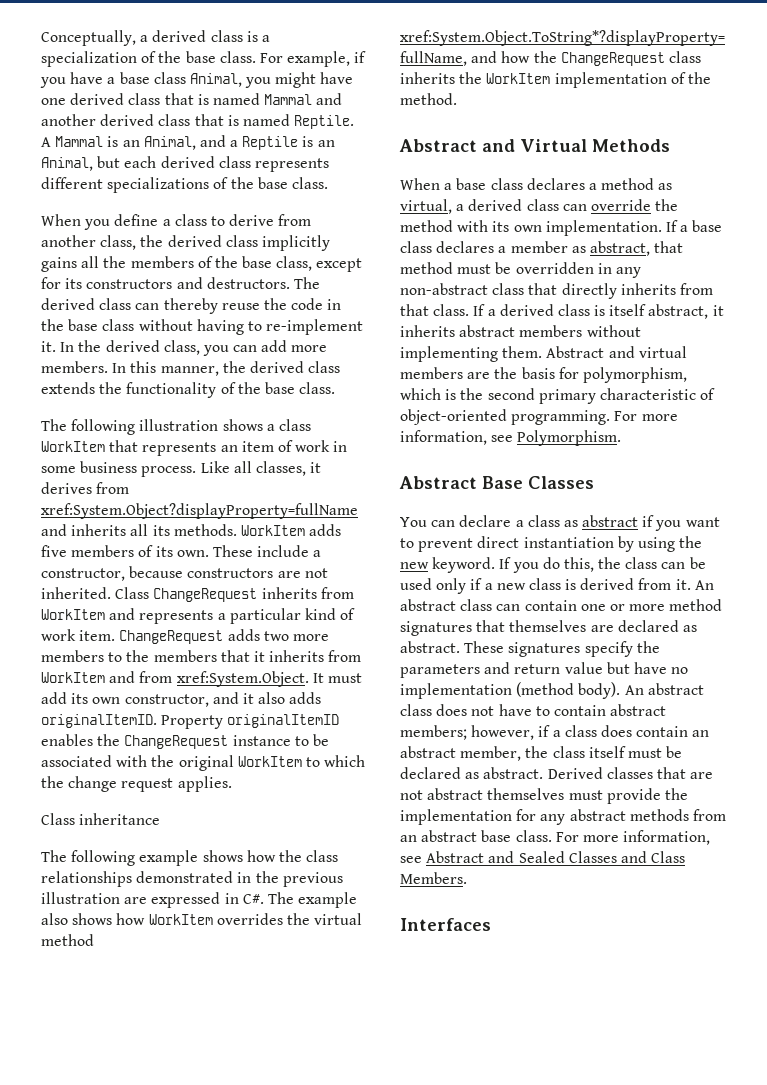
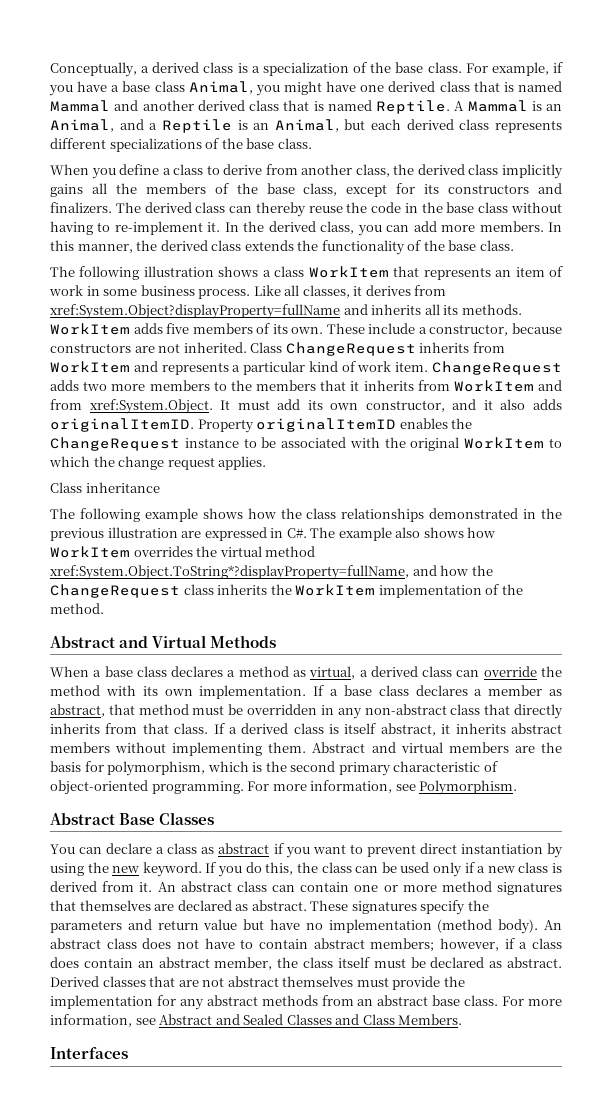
- When you define a class to derive from another class, the derived class implicitly gains all the members of the base class, except for its constructors and destructors.
+ When you define a class to derive from another class, the derived class implicitly gains all the members of the base class, except for its constructors and finalizers.

